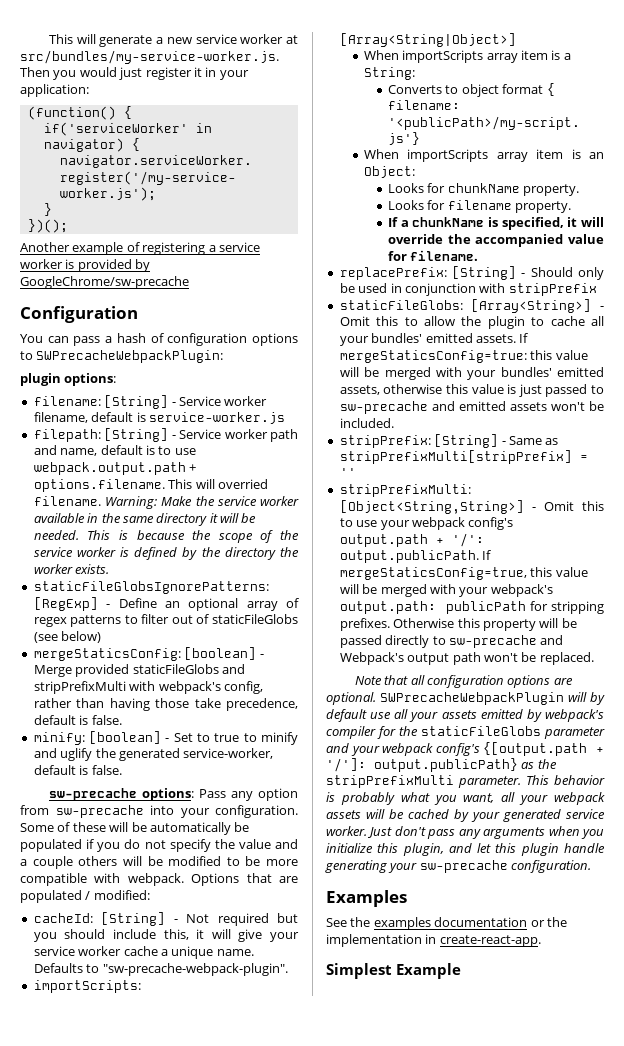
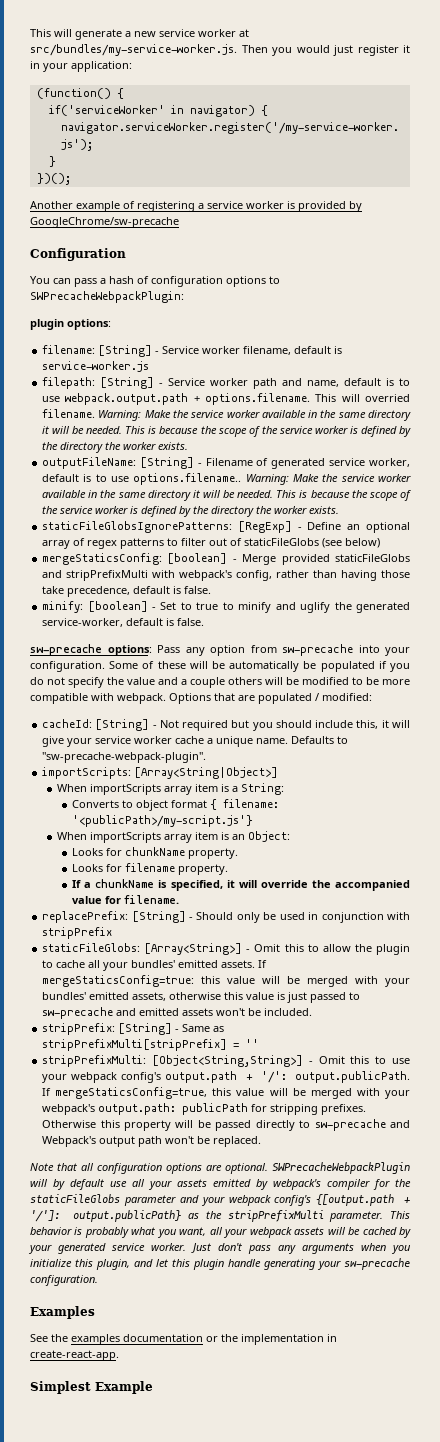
+ outputFileName: [String] - Filename of generated service worker, default is to use options.filename.. Warning: Make the service worker available in the same directory it will be needed. This is because the scope of the service worker is defined by the directory the worker exists.

